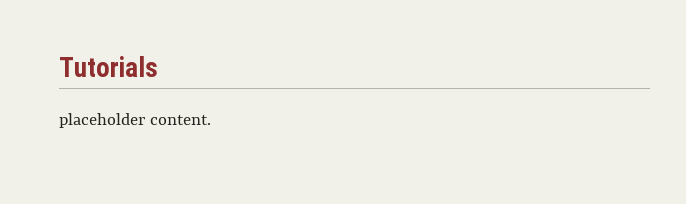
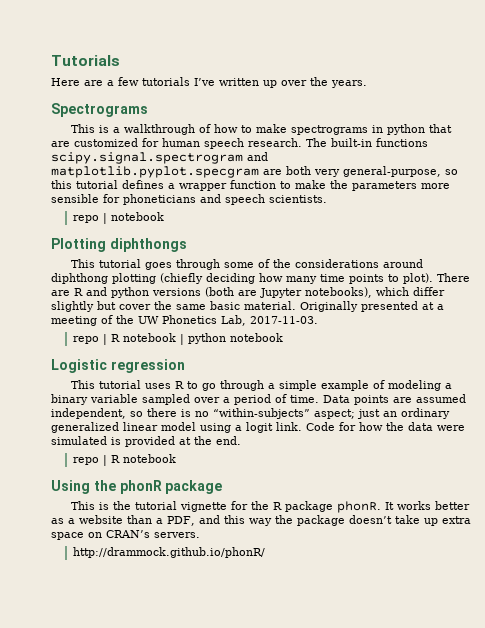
- placeholder content.
+ Here are a few tutorials I’ve written up over the years.
+ Spectrograms
+ This is a walkthrough of how to make spectrograms in python that are customized for human speech research. The built-in functions scipy.signal.spectrogram and matplotlib.pyplot.specgram are both very general-purpose, so this tutorial defines a wrapper function to make the parameters more sensible for phoneticians and speech scientists.
+ repo | notebook
+ Plotting diphthongs
+ This tutorial goes through some of the considerations around diphthong plotting (chiefly deciding how many time points to plot). There are R and python versions (both are Jupyter notebooks), which differ slightly but cover the same basic material. Originally presented at a meeting of the UW Phonetics Lab, 2017-11-03.
+ repo | R notebook | python notebook
+ Logistic regression
+ This tutorial uses R to go through a simple example of modeling a binary variable sampled over a period of time. Data points are assumed independent, so there is no “within-subjects” aspect; just an ordinary generalized linear model using a logit link. Code for how the data were simulated is provided at the end.
+ repo | R notebook
+ Using the phonR package
+ This is the tutorial vignette for the R package phonR. It works better as a website than a PDF, and this way the package doesn’t take up extra space on CRAN’s servers.
+ http://drammock.github.io/phonR/

